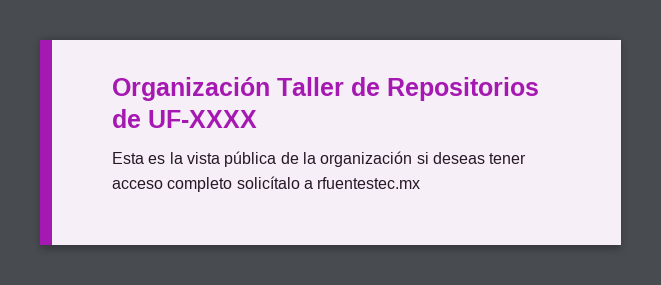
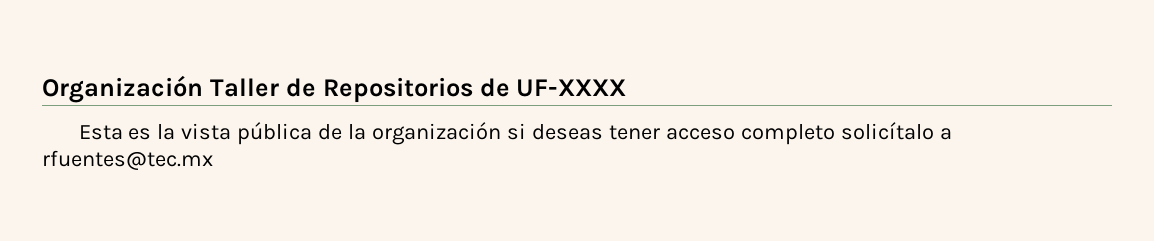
- Esta es la vista pública de la organización si deseas tener acceso completo solicítalo a rfuentestec.mx
+ Esta es la vista pública de la organización si deseas tener acceso completo solicítalo a rfuentes@tec.mx

